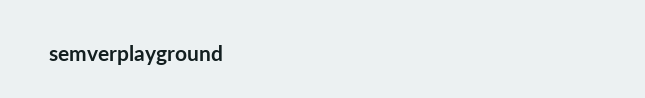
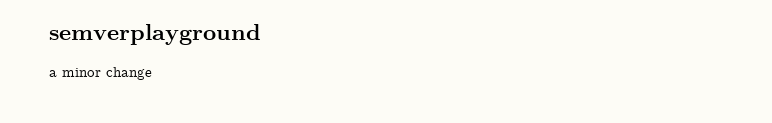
+ a minor change

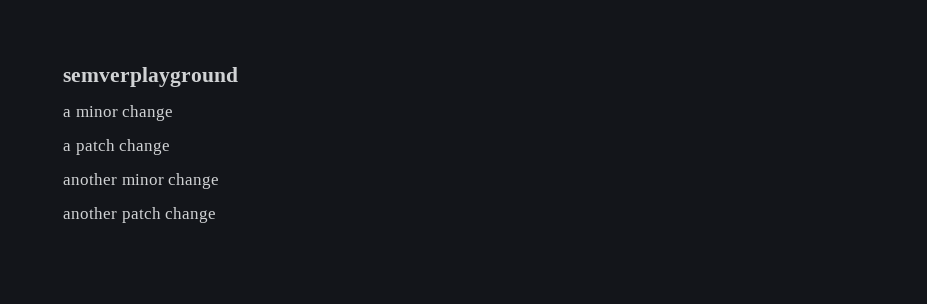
+ a patch change
+ another minor change
+ another patch change

